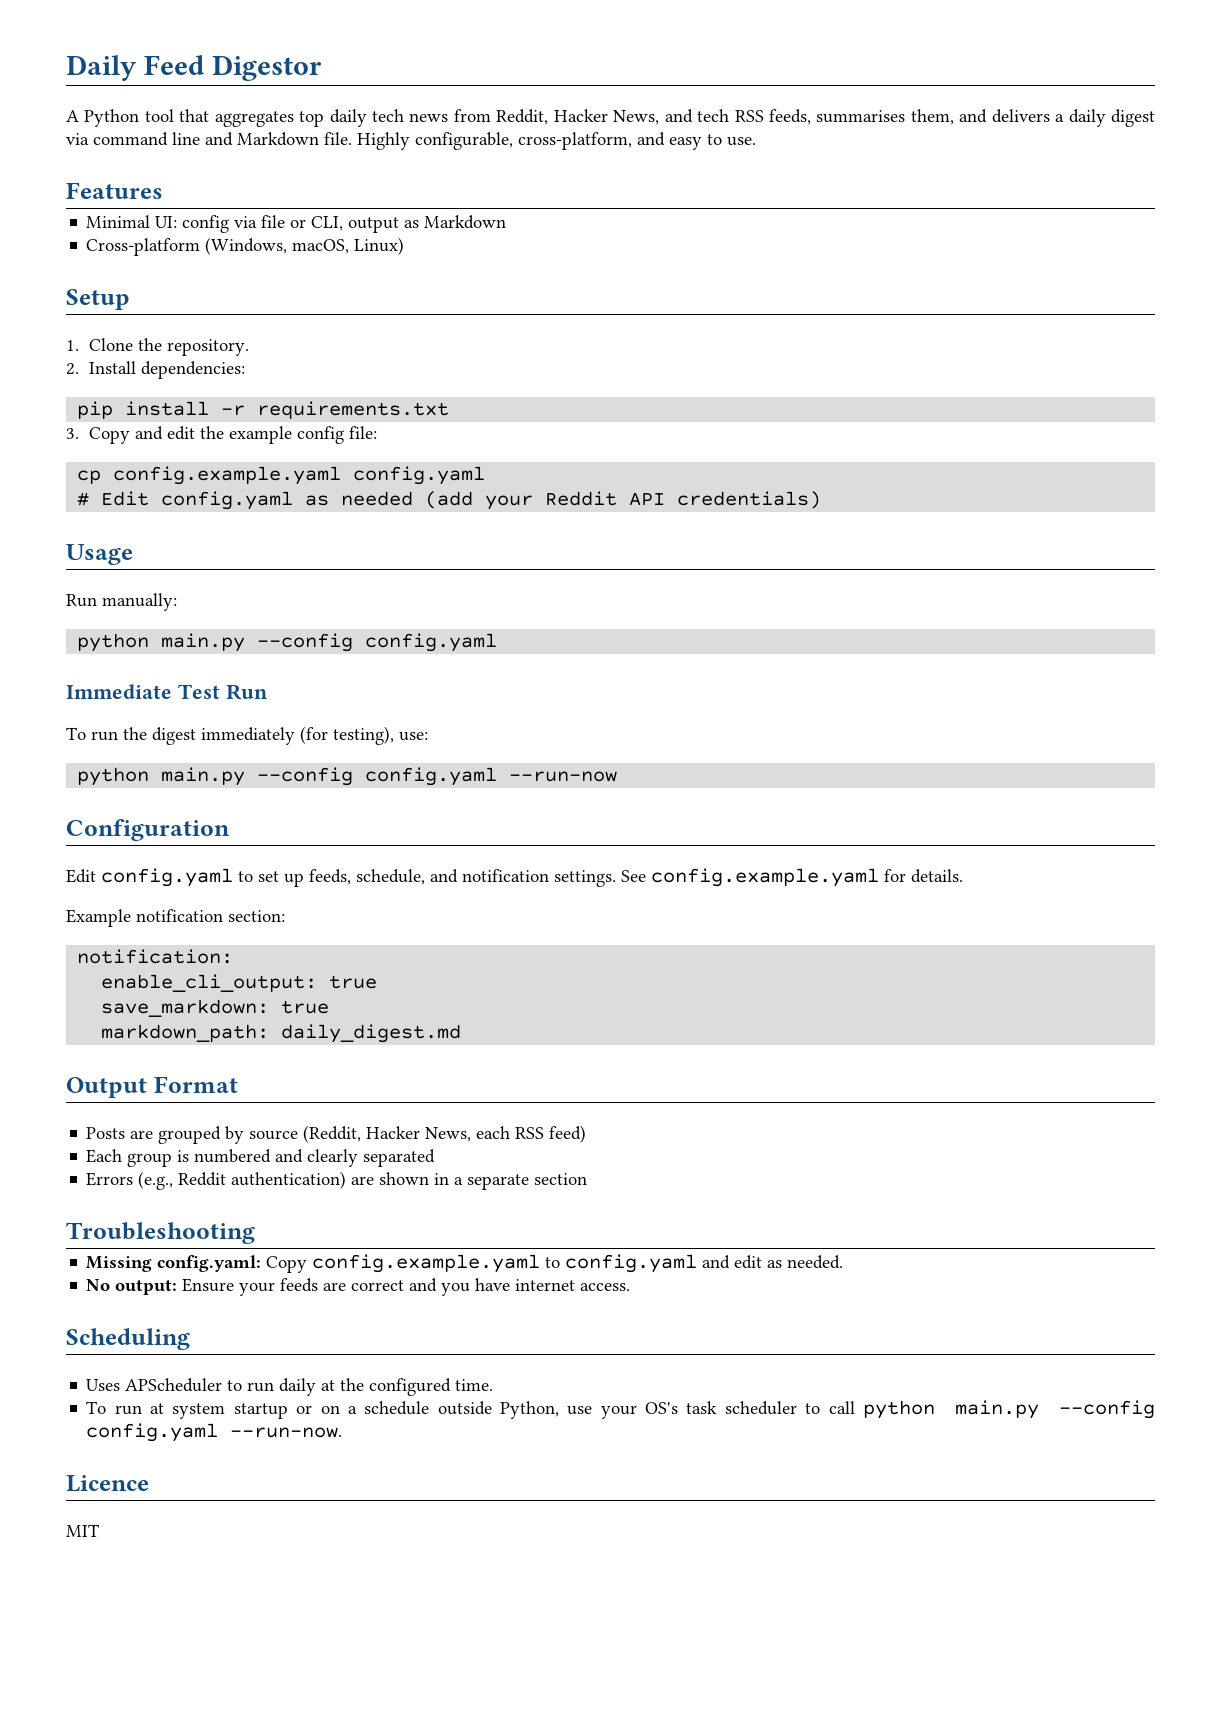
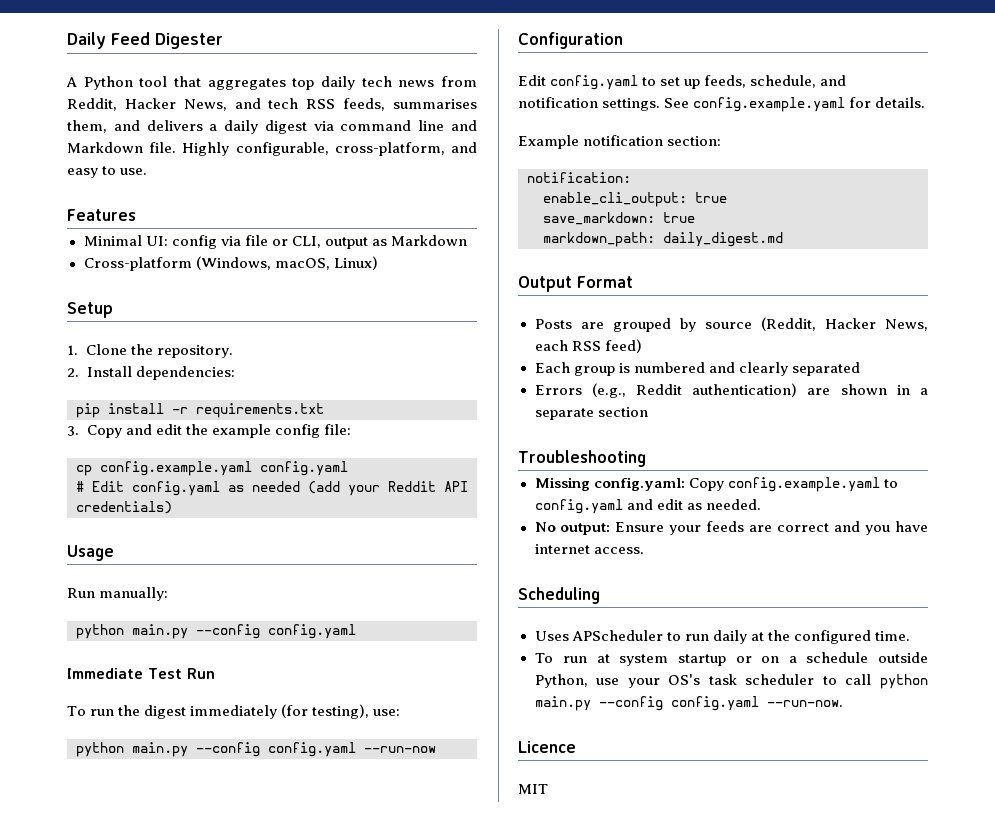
- Daily Feed Digestor
+ Daily Feed Digester

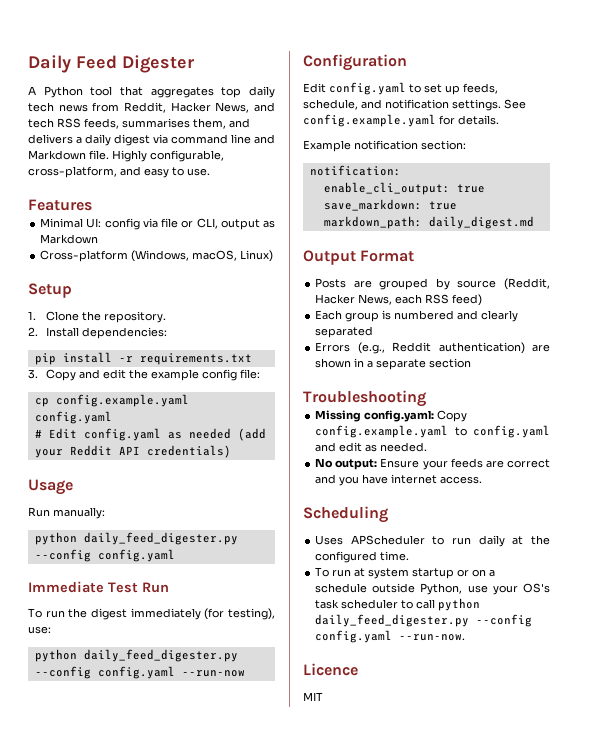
  Run manually:
- python main.py --config config.yaml
+ python daily_feed_digester.py --config config.yaml
- python main.py --config config.yaml --run-now
+ python daily_feed_digester.py --config config.yaml --run-now
- To run at system startup or on a schedule outside Python, use your OS's task scheduler to call python main.py --config config.yaml --run-now.
+ To run at system startup or on a schedule outside Python, use your OS's task scheduler to call python daily_feed_digester.py --config config.yaml --run-now.

